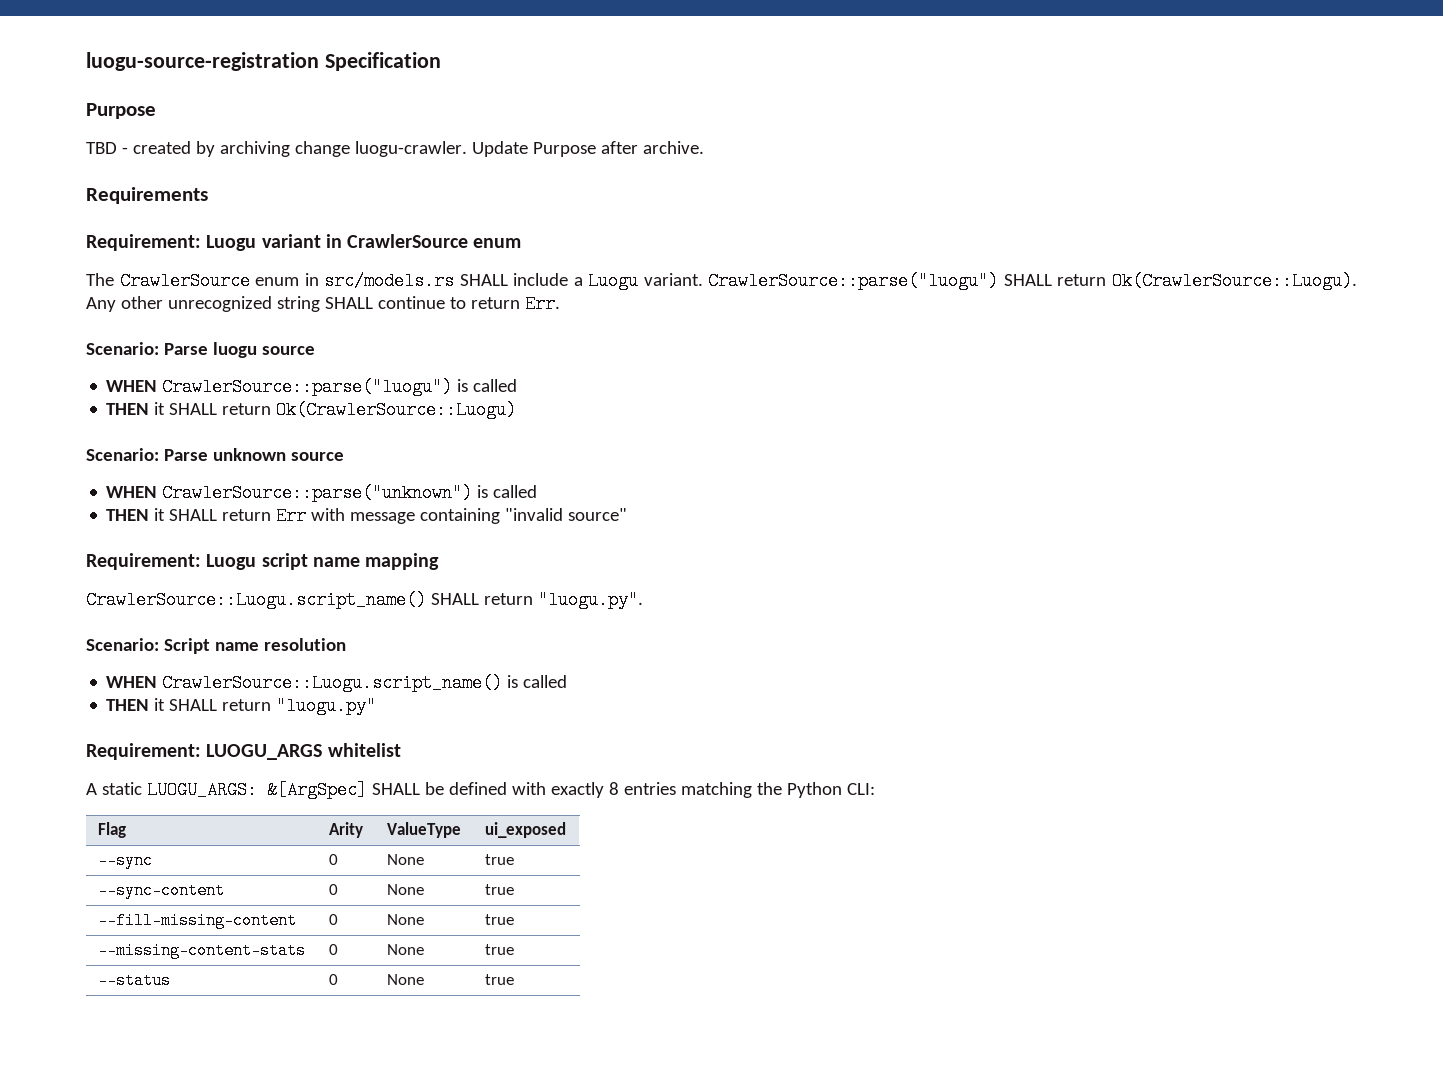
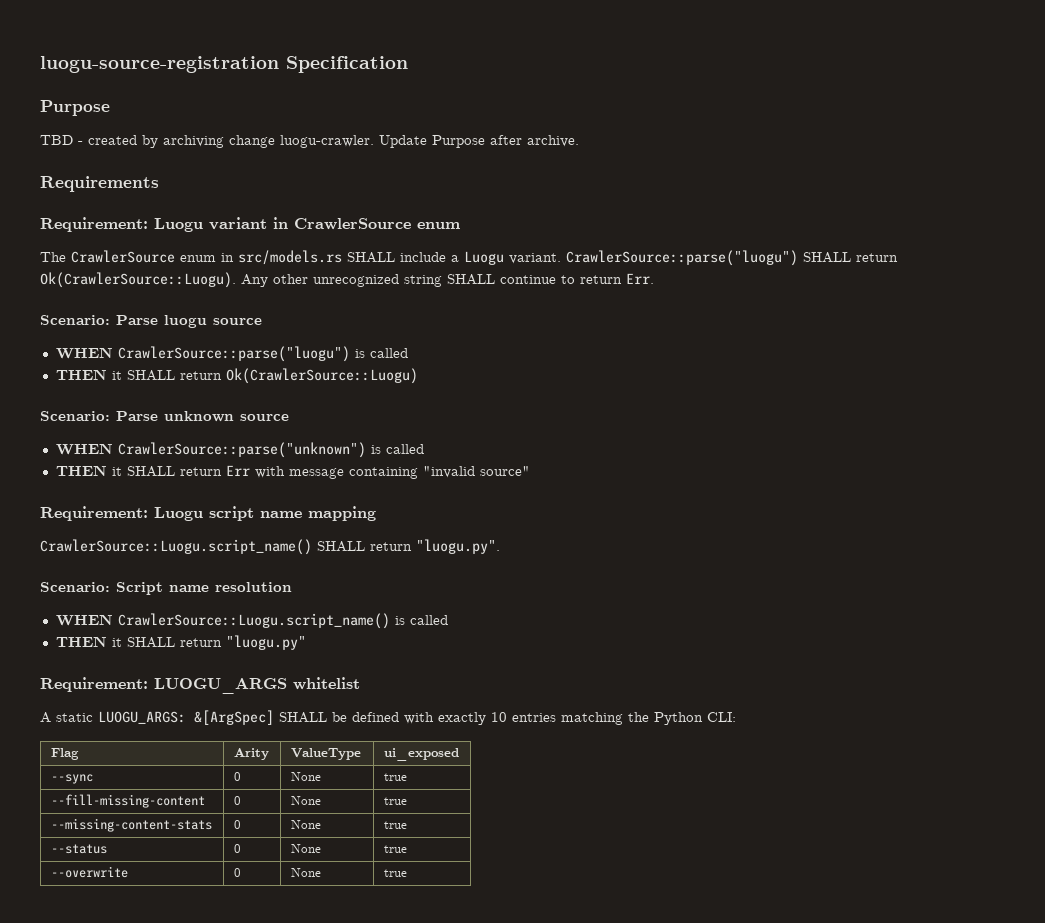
- A static LUOGU_ARGS: &[ArgSpec] SHALL be defined with exactly 8 entries matching the Python CLI:
+ A static LUOGU_ARGS: &[ArgSpec] SHALL be defined with exactly 10 entries matching the Python CLI:
- --sync-content | 0 | None | true
+ --overwrite | 0 | None | true

